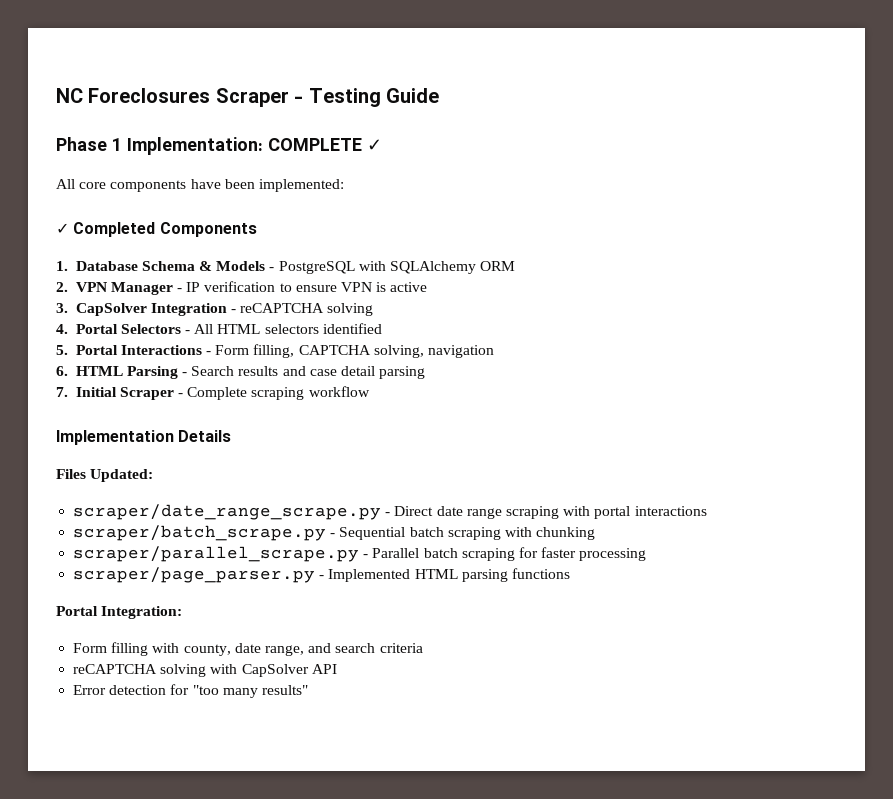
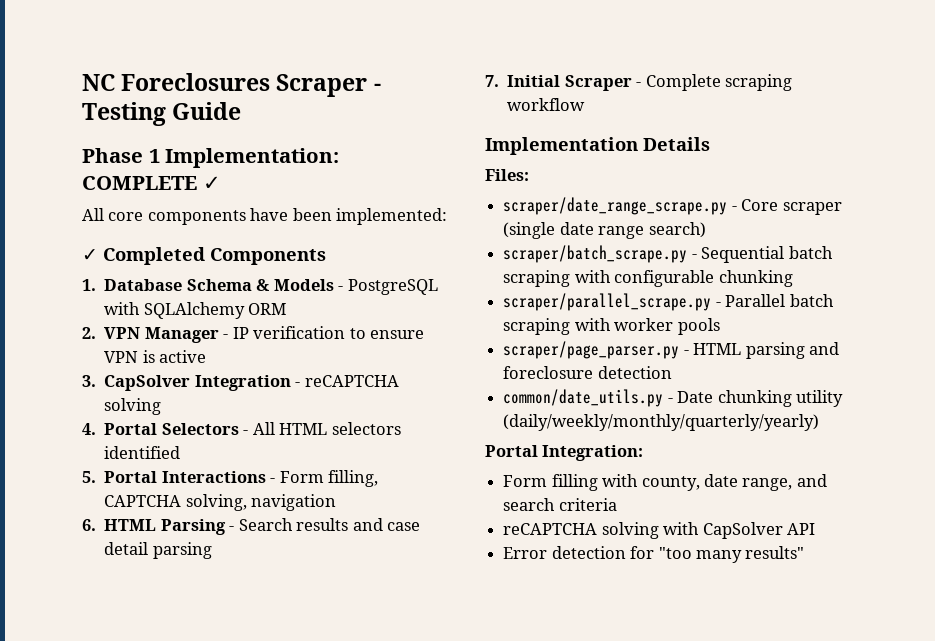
- Files Updated:
+ Files:
- scraper/date_range_scrape.py - Direct date range scraping with portal interactions
+ scraper/date_range_scrape.py - Core scraper (single date range search)
- scraper/batch_scrape.py - Sequential batch scraping with chunking
+ scraper/batch_scrape.py - Sequential batch scraping with configurable chunking
- scraper/parallel_scrape.py - Parallel batch scraping for faster processing
+ scraper/parallel_scrape.py - Parallel batch scraping with worker pools
- scraper/page_parser.py - Implemented HTML parsing functions
+ scraper/page_parser.py - HTML parsing and foreclosure detection
+ common/date_utils.py - Date chunking utility (daily/weekly/monthly/quarterly/yearly)

